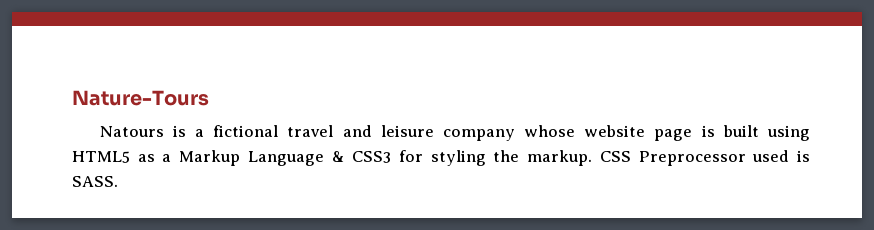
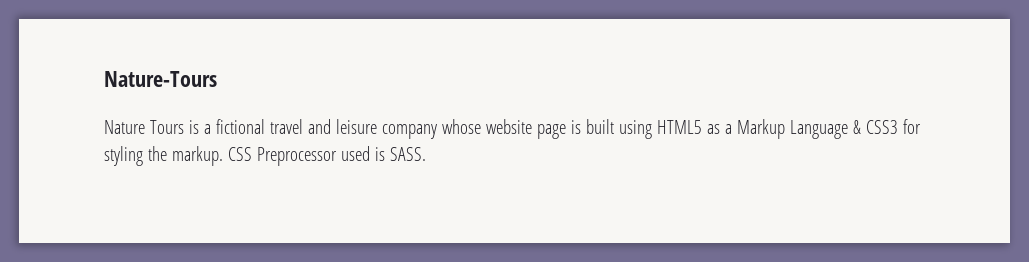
- Natours is a fictional travel and leisure company whose website page is built using HTML5 as a Markup Language & CSS3 for styling the markup.
+ Nature Tours is a fictional travel and leisure company whose website page is built using HTML5 as a Markup Language & CSS3 for styling the markup.

